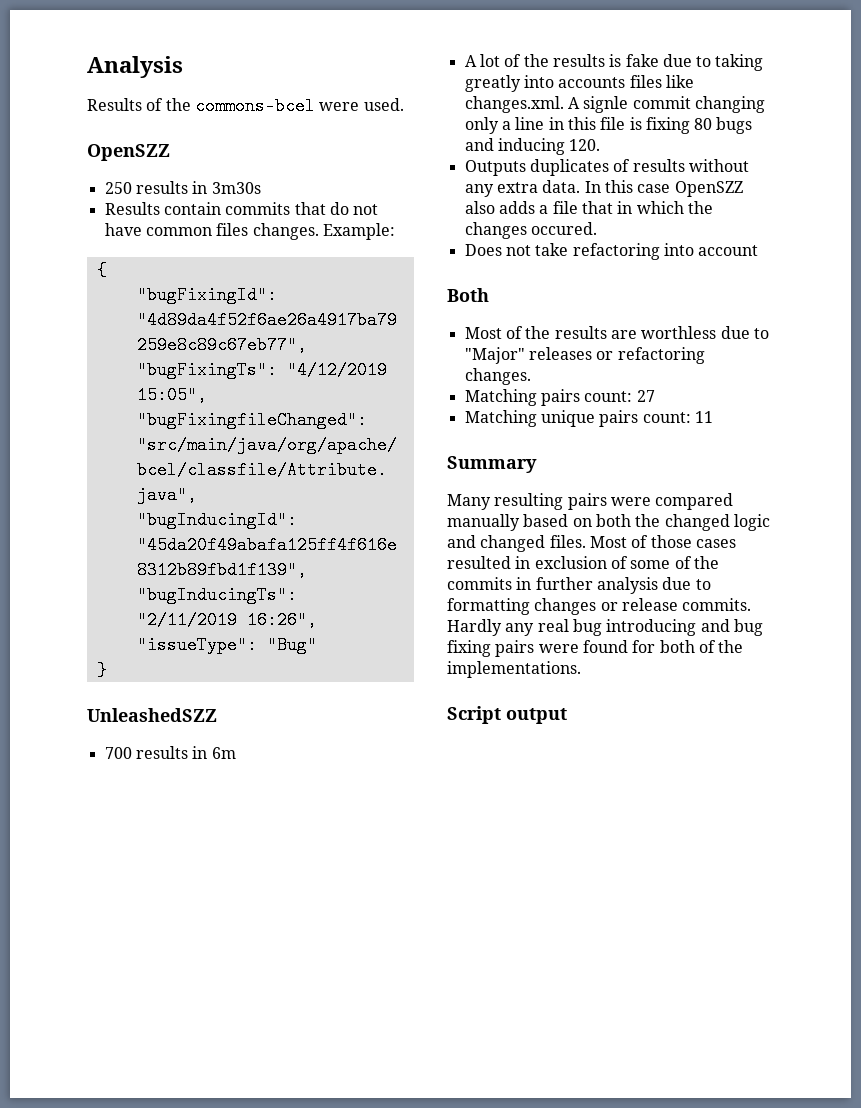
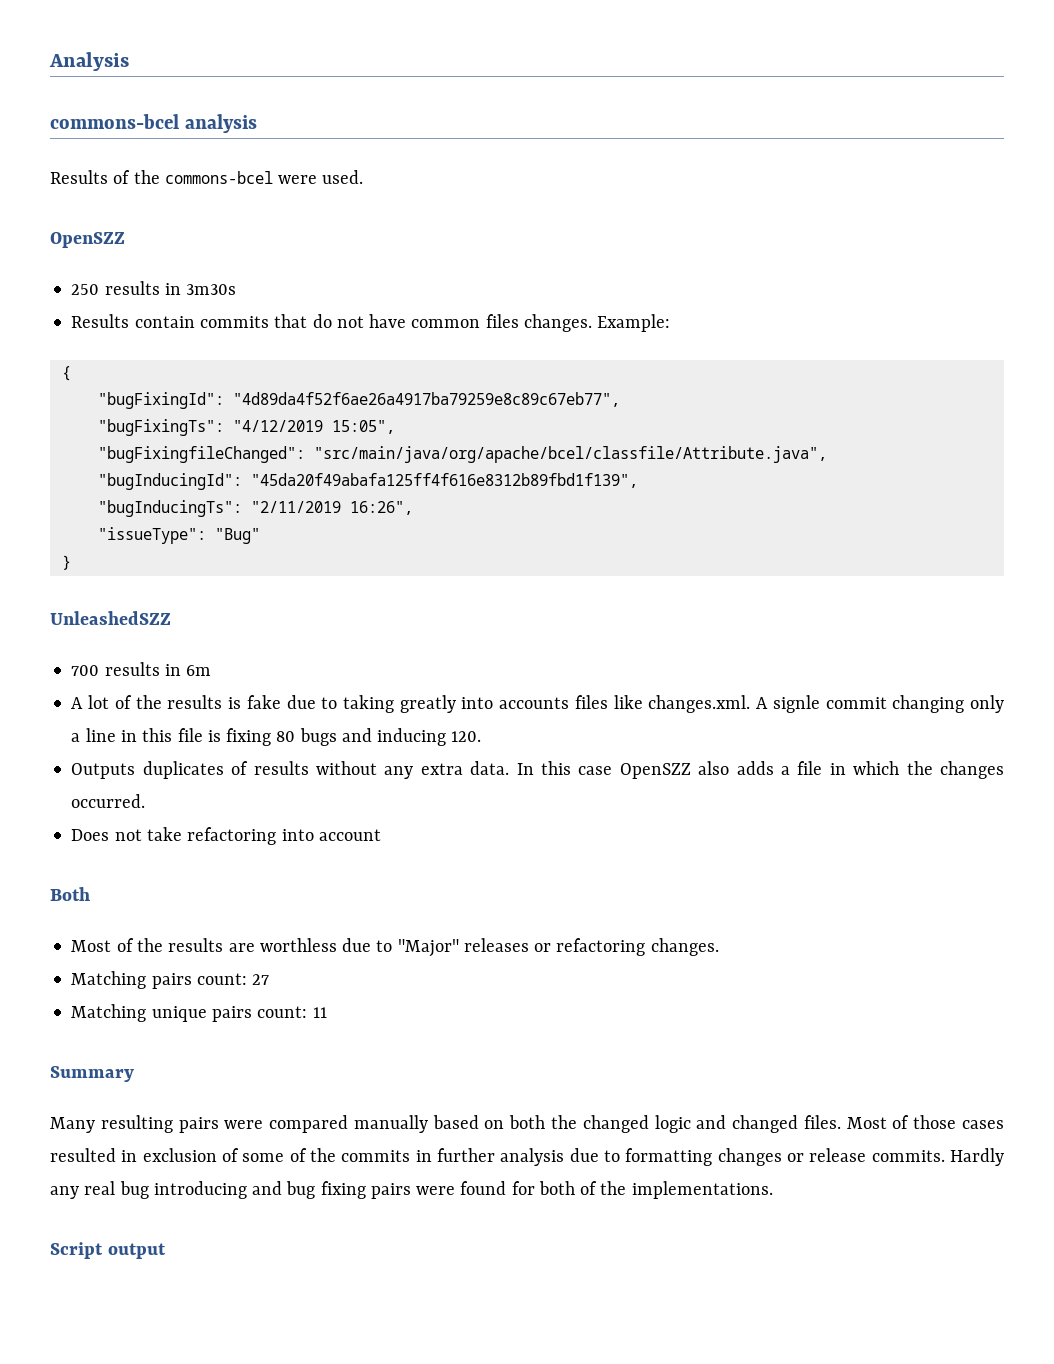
+ commons-bcel analysis
- In this case OpenSZZ also adds a file that in which the changes occured.
+ In this case OpenSZZ also adds a file in which the changes occurred.

